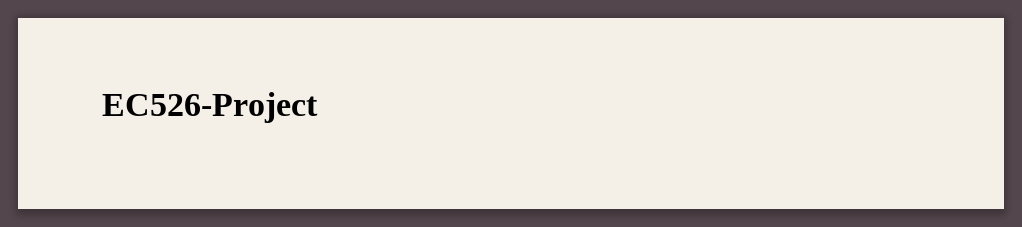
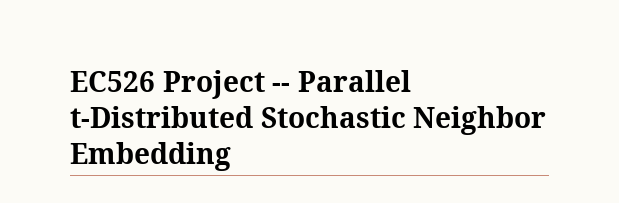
- EC526-Project
+ EC526 Project -- Parallel t-Distributed Stochastic Neighbor Embedding

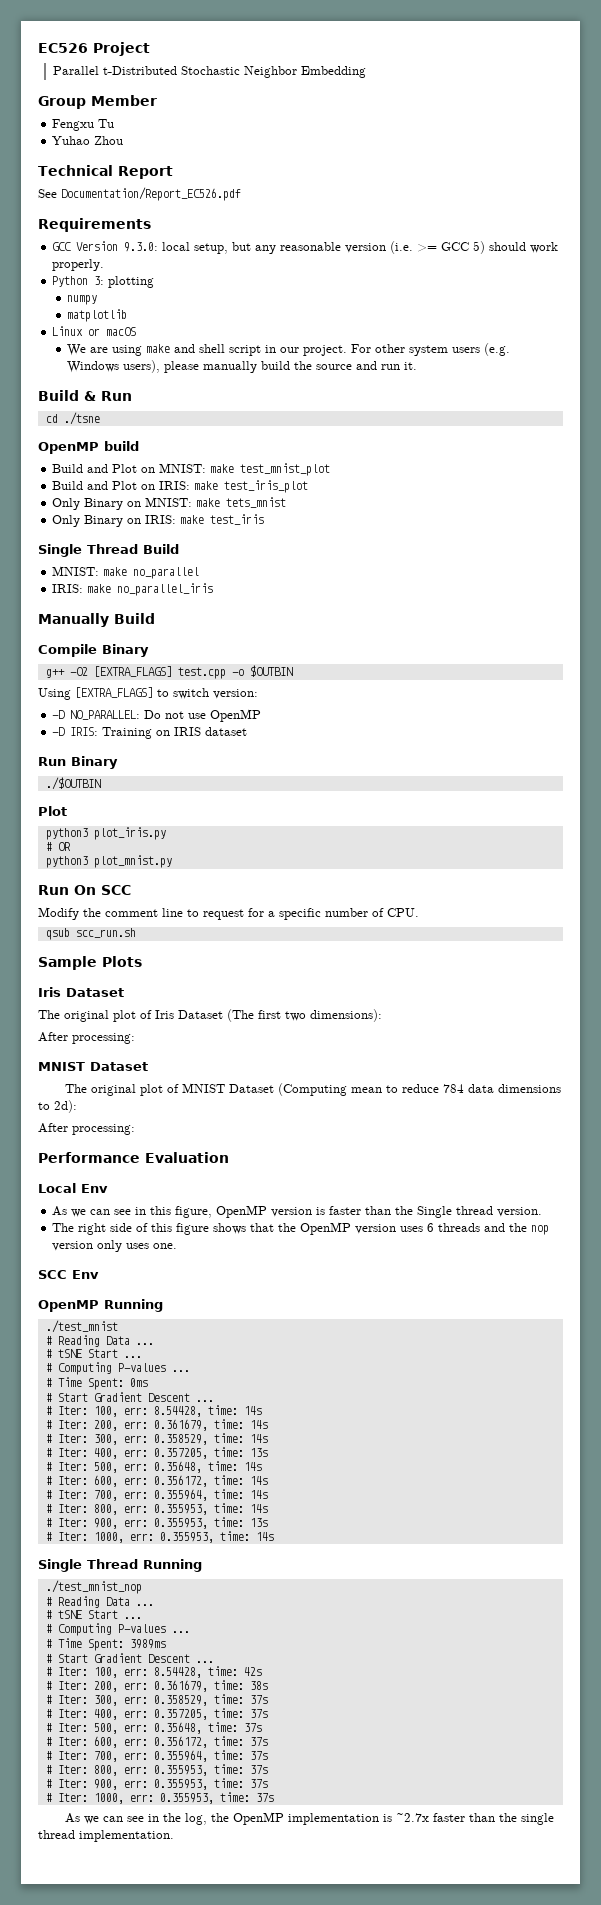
- EC526 Project -- Parallel t-Distributed Stochastic Neighbor Embedding
+ EC526 Project
+ Parallel t-Distributed Stochastic Neighbor Embedding
+ Group Member
+ Fengxu Tu
+ Yuhao Zhou
+ Technical Report
+ See Documentation/Report_EC526.pdf
+ Requirements
+ GCC Version 9.3.0: local setup, but any reasonable version (i.e. >= GCC 5) should work properly.
+ Python 3: plotting
+ numpy
+ matplotlib
+ Linux or macOS
+ We are using make and shell script in our project. For other system users (e.g. Windows users), please manually build the source and run it.
+ Build & Run
+ cd ./tsne
+ OpenMP build
+ Build and Plot on MNIST: make test_mnist_plot
+ Build and Plot on IRIS: make test_iris_plot
+ Only Binary on MNIST: make tets_mnist
+ Only Binary on IRIS: make test_iris
+ Single Thread Build
+ MNIST: make no_parallel
+ IRIS: make no_parallel_iris
+ Manually Build
+ Compile Binary
+ g++ -O2 [EXTRA_FLAGS] test.cpp -o $OUTBIN
+ Using [EXTRA_FLAGS] to switch version:
+ -D NO_PARALLEL: Do not use OpenMP
+ -D IRIS: Training on IRIS dataset
+ Run Binary
+ ./$OUTBIN
+ Plot
+ python3 plot_iris.py
+ # OR
+ python3 plot_mnist.py
+ Run On SCC
+ Modify the comment line to request for a specific number of CPU.
+ qsub scc_run.sh
+ Sample Plots
+ Iris Dataset
+ The original plot of Iris Dataset (The first two dimensions):
+ After processing:
+ MNIST Dataset
+ The original plot of MNIST Dataset (Computing mean to reduce 784 data dimensions to 2d):
+ After processing:
+ Performance Evaluation
+ Local Env
+ As we can see in this figure, OpenMP version is faster than the Single thread version.
+ The right side of this figure shows that the OpenMP version uses 6 threads and the nop version only uses one.
+ SCC Env
+ OpenMP Running
+ ./test_mnist
+ # Reading Data ...
+ # tSNE Start ...
+ # Computing P-values ...
+ # Time Spent: 0ms
+ # Start Gradient Descent ...
+ # Iter: 100, err: 8.54428, time: 14s
+ # Iter: 200, err: 0.361679, time: 14s
+ # Iter: 300, err: 0.358529, time: 14s
+ # Iter: 400, err: 0.357205, time: 13s
+ # Iter: 500, err: 0.35648, time: 14s
+ # Iter: 600, err: 0.356172, time: 14s
+ # Iter: 700, err: 0.355964, time: 14s
+ # Iter: 800, err: 0.355953, time: 14s
+ # Iter: 900, err: 0.355953, time: 13s
+ # Iter: 1000, err: 0.355953, time: 14s
+ Single Thread Running
+ ./test_mnist_nop
+ # Reading Data ...
+ # tSNE Start ...
+ # Computing P-values ...
+ # Time Spent: 3989ms
+ # Start Gradient Descent ...
+ # Iter: 100, err: 8.54428, time: 42s
+ # Iter: 200, err: 0.361679, time: 38s
+ # Iter: 300, err: 0.358529, time: 37s
+ # Iter: 400, err: 0.357205, time: 37s
+ # Iter: 500, err: 0.35648, time: 37s
+ # Iter: 600, err: 0.356172, time: 37s
+ # Iter: 700, err: 0.355964, time: 37s
+ # Iter: 800, err: 0.355953, time: 37s
+ # Iter: 900, err: 0.355953, time: 37s
+ # Iter: 1000, err: 0.355953, time: 37s
+ As we can see in the log, the OpenMP implementation is ~2.7x faster than the single thread implementation.

